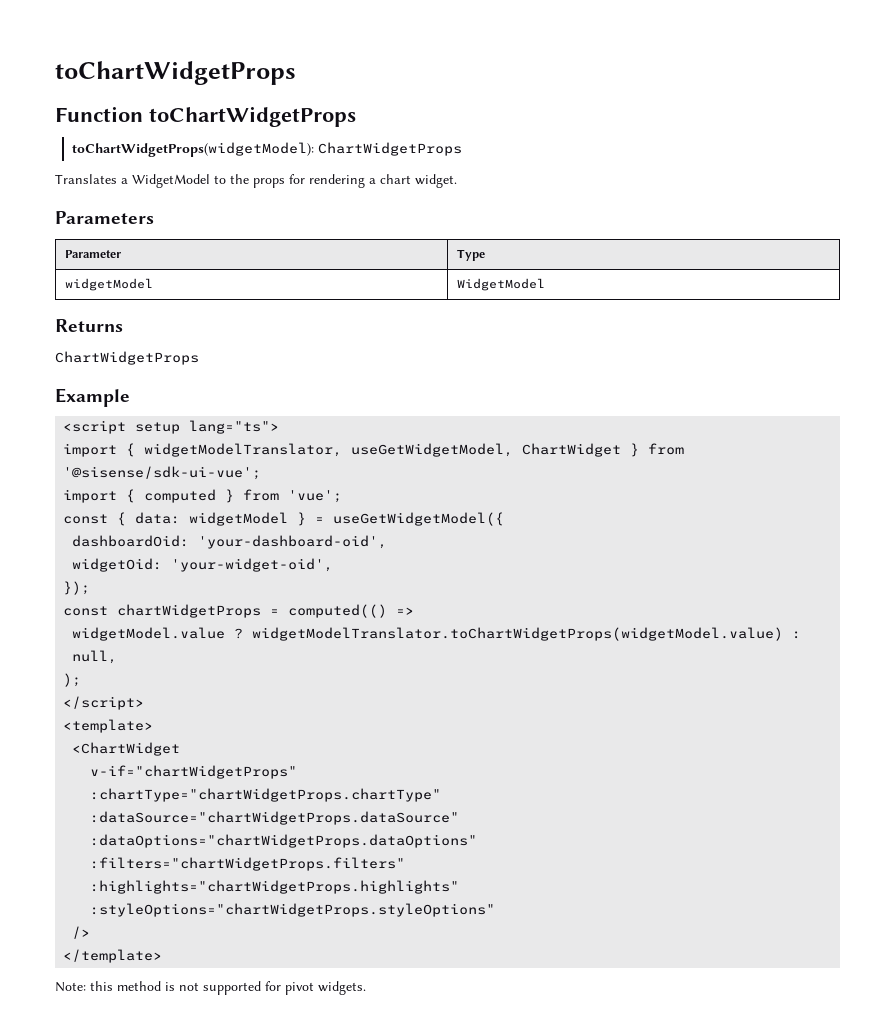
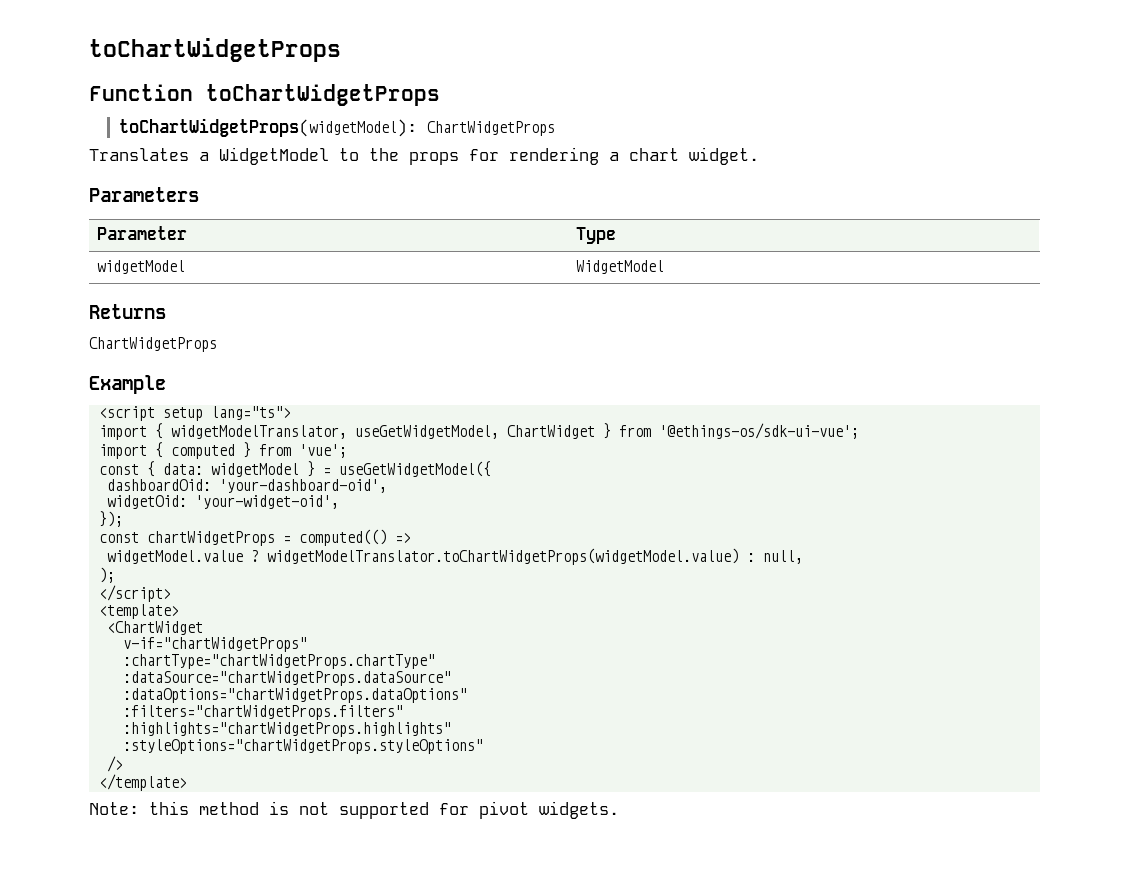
- import { widgetModelTranslator, useGetWidgetModel, ChartWidget } from '@sisense/sdk-ui-vue';
+ import { widgetModelTranslator, useGetWidgetModel, ChartWidget } from '@ethings-os/sdk-ui-vue';

